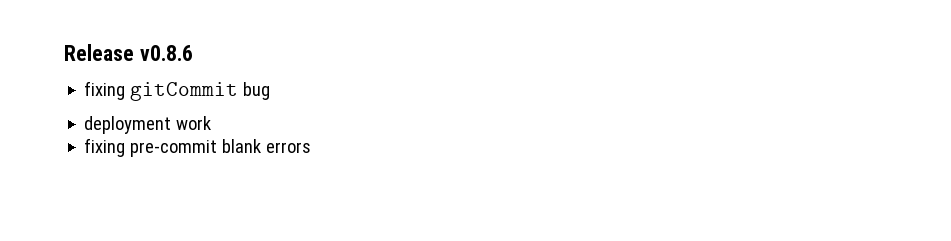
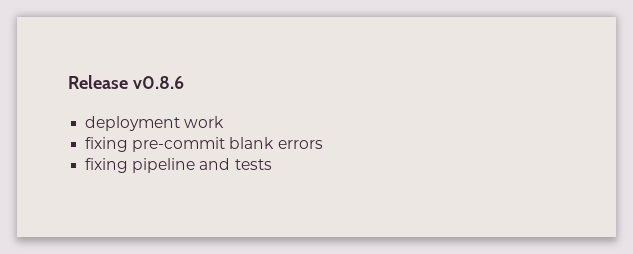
- fixing gitCommit bug
+ fixing pipeline and tests

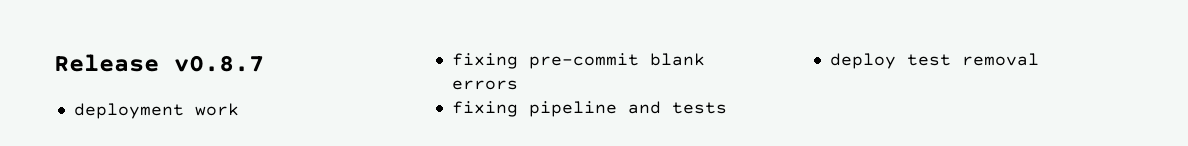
- Release v0.8.6
+ Release v0.8.7
+ deploy test removal

